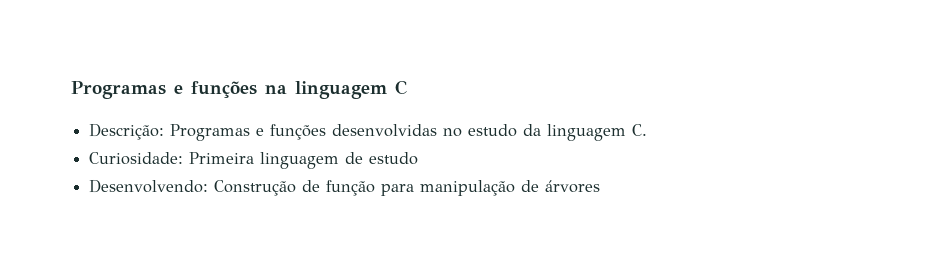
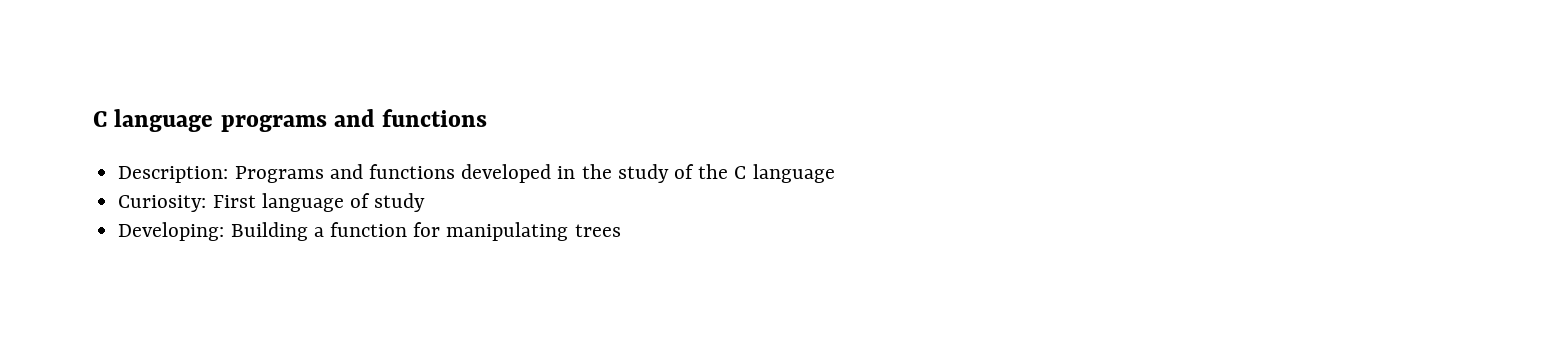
- Programas e funções na linguagem C
- Descrição: Programas e funções desenvolvidas no estudo da linguagem C.
- Curiosidade: Primeira linguagem de estudo
- Desenvolvendo: Construção de função para manipulação de árvores
+ C language programs and functions
+ Description: Programs and functions developed in the study of the C language
+ Curiosity: First language of study
+ Developing: Building a function for manipulating trees

